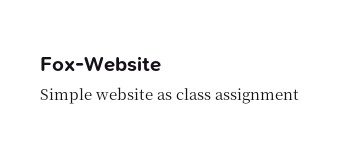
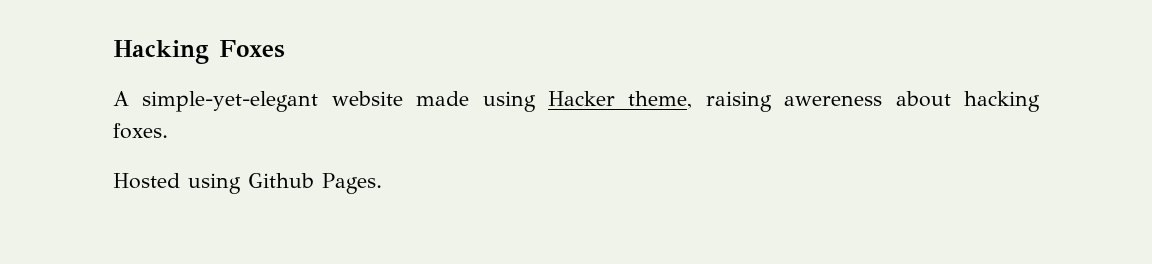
- Fox-Website
- Simple website as class assignment
+ Hacking Foxes
+ A simple-yet-elegant website made using Hacker theme, raising awereness about hacking foxes.
+ Hosted using Github Pages.

